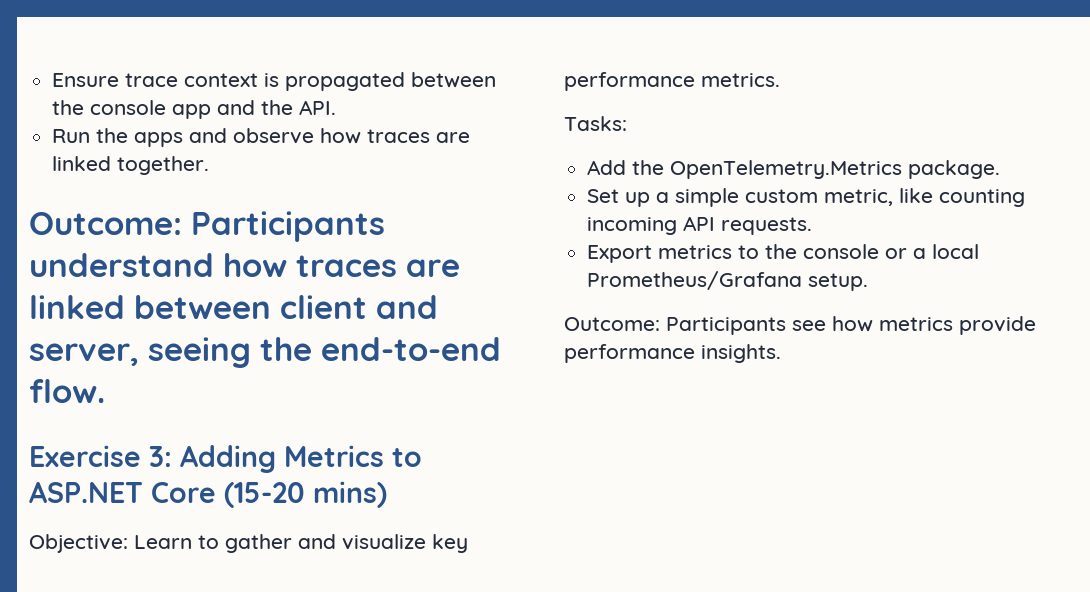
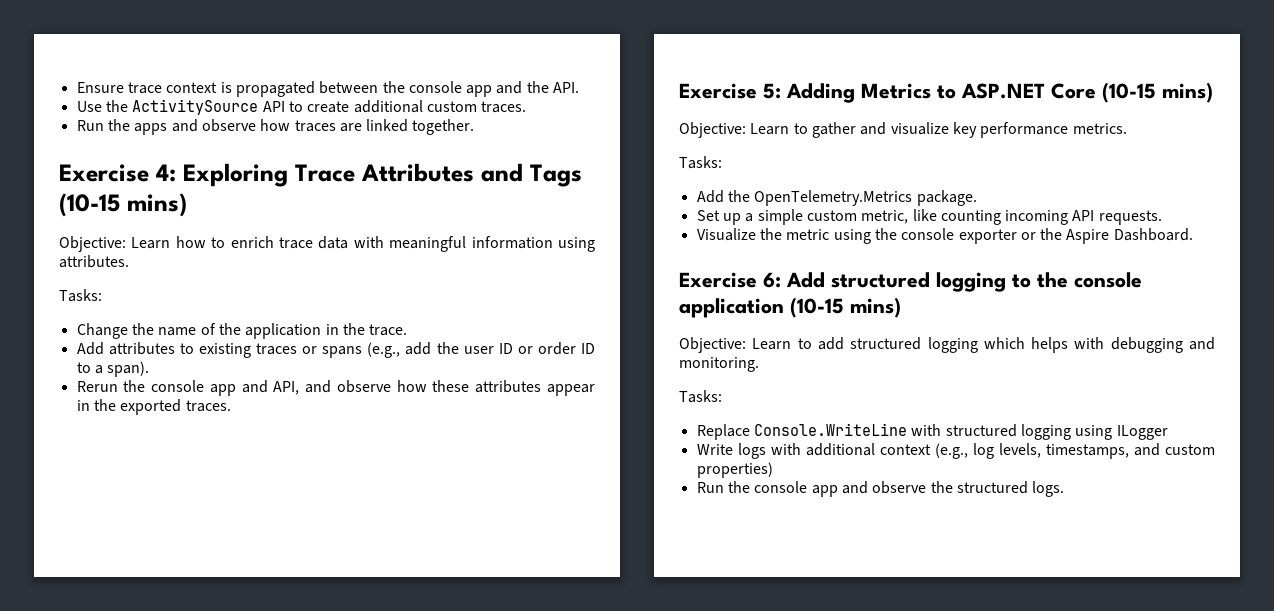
+ Use the ActivitySource API to create additional custom traces.
- Outcome: Participants understand how traces are linked between client and server, seeing the end-to-end flow.
- Exercise 3: Adding Metrics to ASP.NET Core (15-20 mins)
+ Exercise 4: Exploring Trace Attributes and Tags (10-15 mins)
+ Objective: Learn how to enrich trace data with meaningful information using attributes.
+ Tasks:
+ Change the name of the application in the trace.
+ Add attributes to existing traces or spans (e.g., add the user ID or order ID to a span).
+ Rerun the console app and API, and observe how these attributes appear in the exported traces.
+ Exercise 5: Adding Metrics to ASP.NET Core (10-15 mins)
- Export metrics to the console or a local Prometheus/Grafana setup.
- Outcome: Participants see how metrics provide performance insights.
+ Visualize the metric using the console exporter or the Aspire Dashboard.
+ Exercise 6: Add structured logging to the console application (10-15 mins)
+ Objective: Learn to add structured logging which helps with debugging and monitoring.
+ Tasks:
+ Replace Console.WriteLine with structured logging using ILogger
+ Write logs with additional context (e.g., log levels, timestamps, and custom properties)
+ Run the console app and observe the structured logs.

